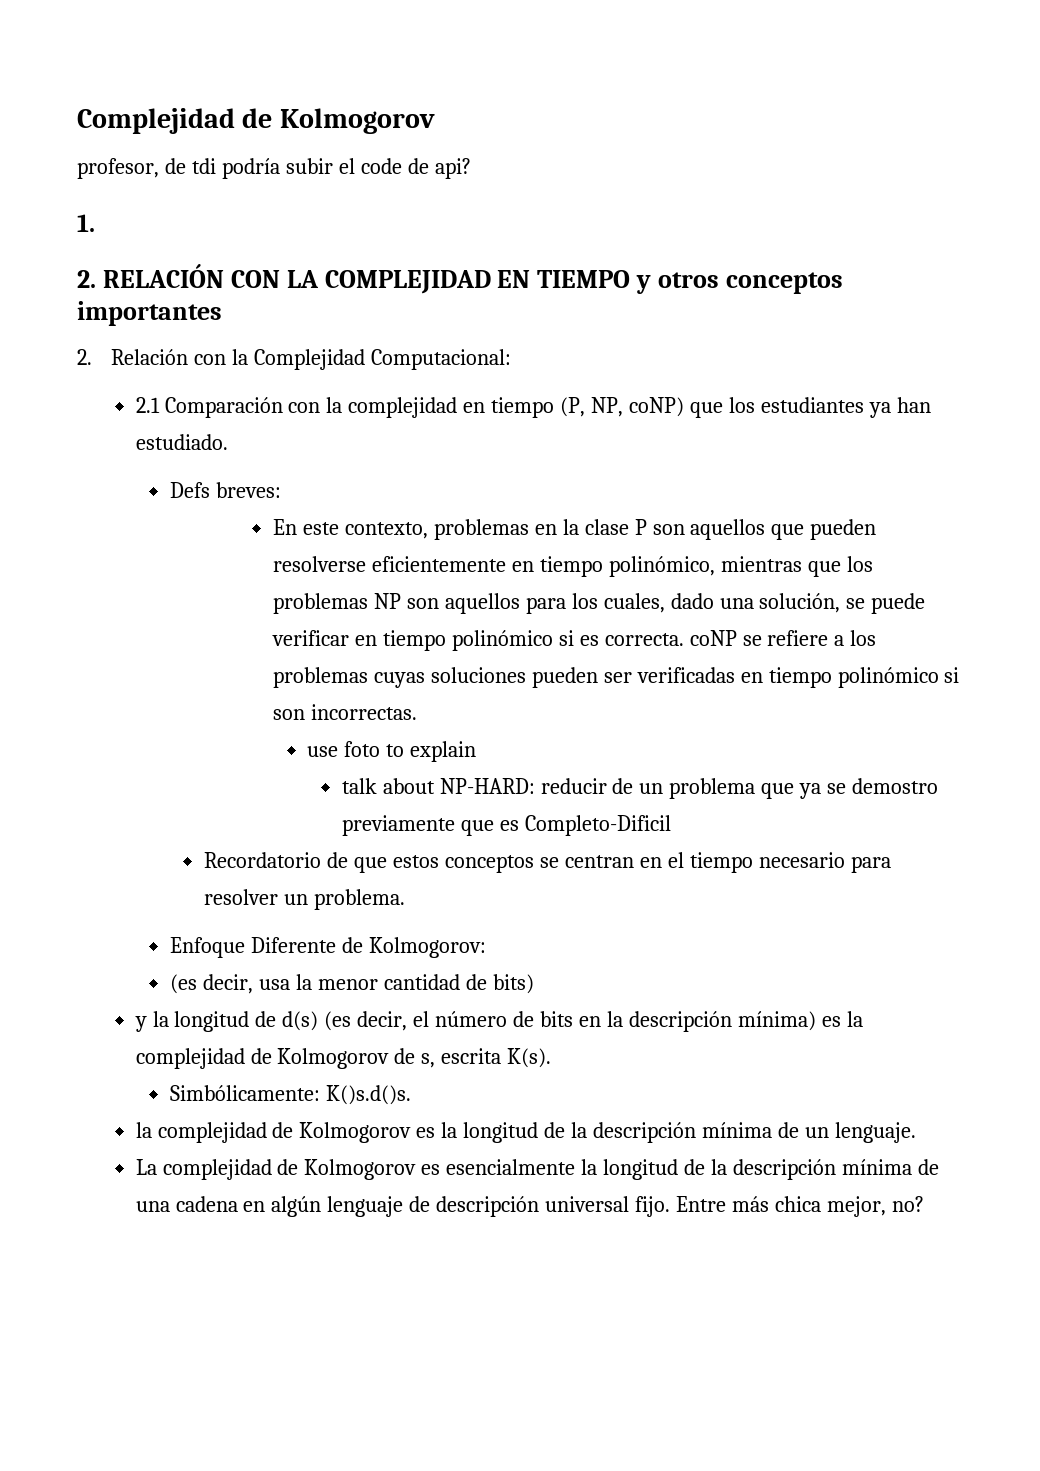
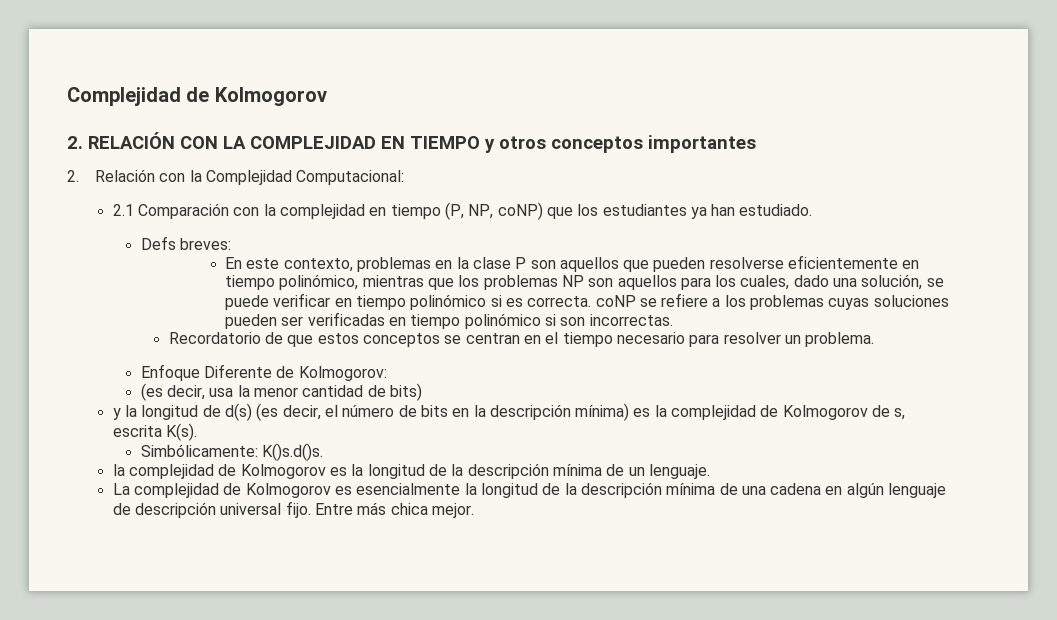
- profesor, de tdi podría subir el code de api?
- 1.
- use foto to explain
- talk about NP-HARD: reducir de un problema que ya se demostro previamente que es Completo-Dificil
- Entre más chica mejor, no?
+ Entre más chica mejor.

